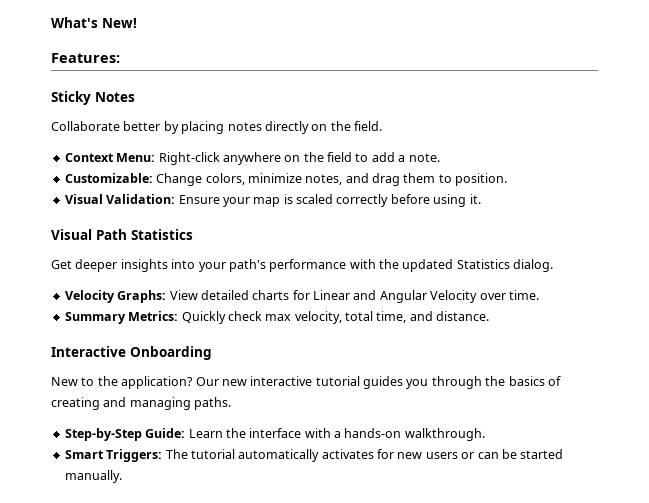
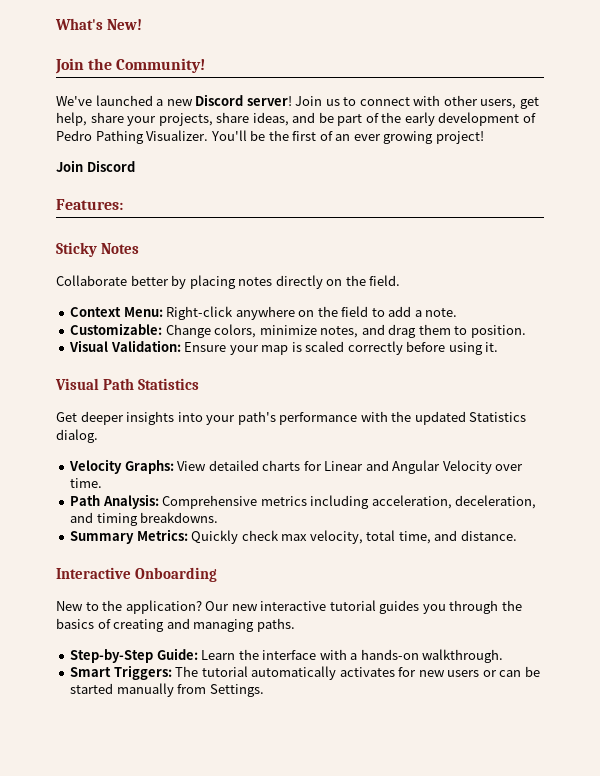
+ Join the Community!
+ We've launched a new Discord server! Join us to connect with other users, get help, share your projects, share ideas, and be part of the early development of Pedro Pathing Visualizer. You'll be the first of an ever growing project!
+ Join Discord
+ Path Analysis: Comprehensive metrics including acceleration, deceleration, and timing breakdowns.
- Smart Triggers: The tutorial automatically activates for new users or can be started manually.
+ Smart Triggers: The tutorial automatically activates for new users or can be started manually from Settings.

